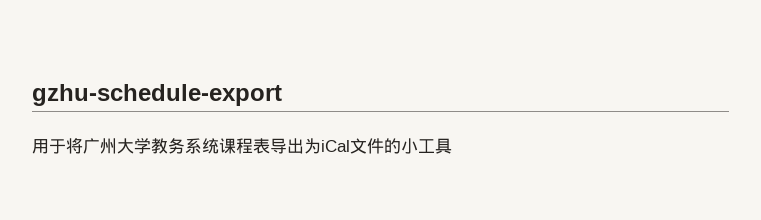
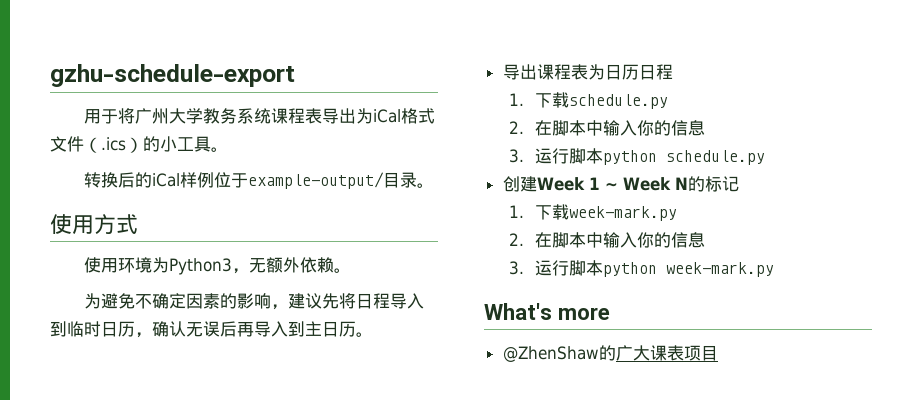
- 用于将广州大学教务系统课程表导出为iCal文件的小工具
+ 用于将广州大学教务系统课程表导出为iCal格式文件（.ics）的小工具。
+ 转换后的iCal样例位于example-output/目录。
+ 使用方式
+ 使用环境为Python3，无额外依赖。
+ 为避免不确定因素的影响，建议先将日程导入到临时日历，确认无误后再导入到主日历。
+ 导出课程表为日历日程
+ 1.下载schedule.py
+ 2.在脚本中输入你的信息
+ 3.运行脚本python schedule.py
+ 创建Week 1 ~ Week N的标记
+ 1.下载week-mark.py
+ 2.在脚本中输入你的信息
+ 3.运行脚本python week-mark.py
+ What's more
+ @ZhenShaw的广大课表项目

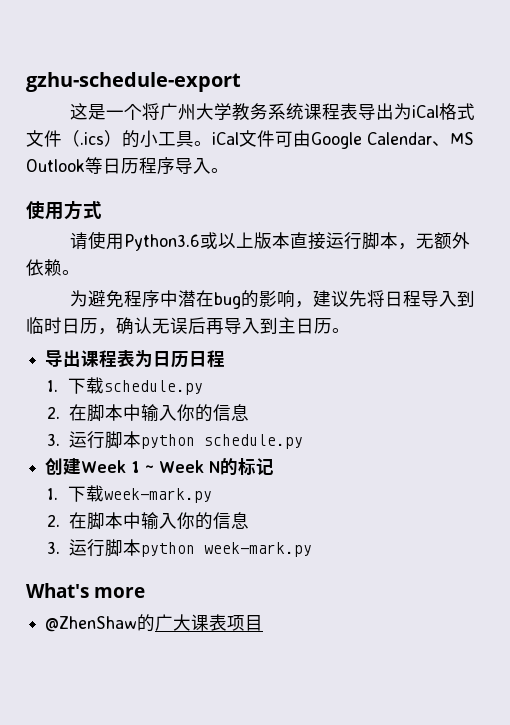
- 用于将广州大学教务系统课程表导出为iCal格式文件（.ics）的小工具。
- 转换后的iCal样例位于example-output/目录。
+ 这是一个将广州大学教务系统课程表导出为iCal格式文件（.ics）的小工具。iCal文件可由Google Calendar、MS Outlook等日历程序导入。
  使用方式
- 使用环境为Python3，无额外依赖。
+ 请使用Python3.6或以上版本直接运行脚本，无额外依赖。
- 为避免不确定因素的影响，建议先将日程导入到临时日历，确认无误后再导入到主日历。
+ 为避免程序中潜在bug的影响，建议先将日程导入到临时日历，确认无误后再导入到主日历。

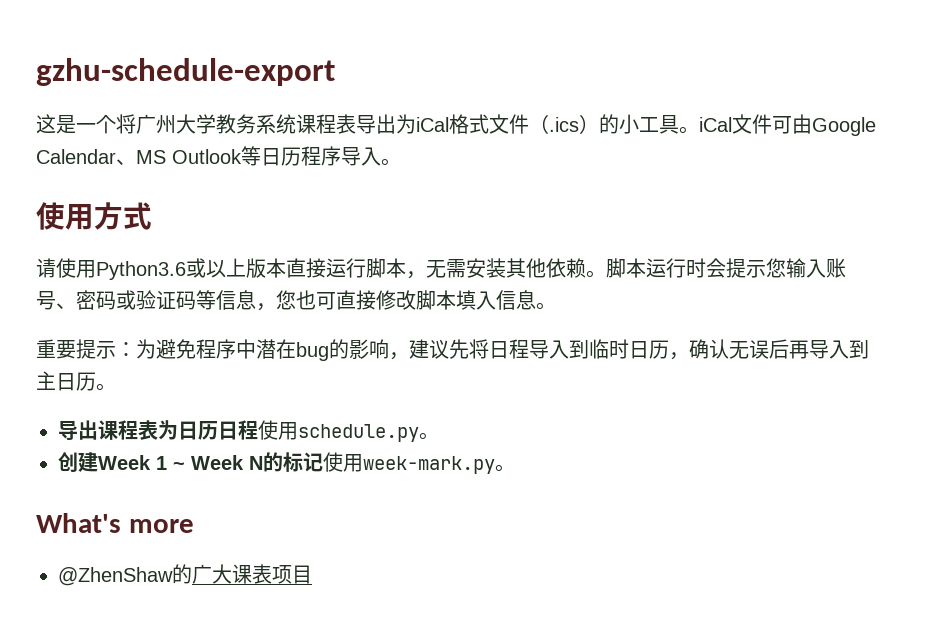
- 请使用Python3.6或以上版本直接运行脚本，无额外依赖。
- 为避免程序中潜在bug的影响，建议先将日程导入到临时日历，确认无误后再导入到主日历。
+ 请使用Python3.6或以上版本直接运行脚本，无需安装其他依赖。脚本运行时会提示您输入账号、密码或验证码等信息，您也可直接修改脚本填入信息。
+ 重要提示：为避免程序中潜在bug的影响，建议先将日程导入到临时日历，确认无误后再导入到主日历。
- 导出课程表为日历日程
- 1.下载schedule.py
- 2.在脚本中输入你的信息
- 3.运行脚本python schedule.py
+ 导出课程表为日历日程使用schedule.py。
- 创建Week 1 ~ Week N的标记
- 1.下载week-mark.py
- 2.在脚本中输入你的信息
- 3.运行脚本python week-mark.py
+ 创建Week 1 ~ Week N的标记使用week-mark.py。

